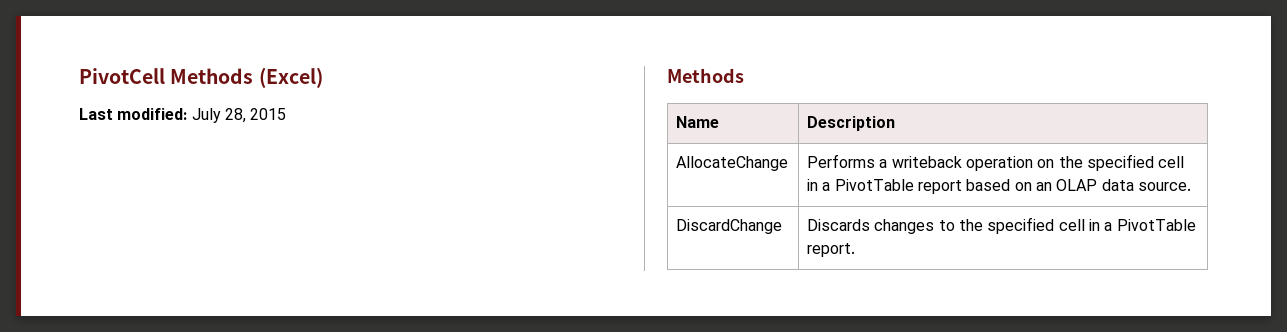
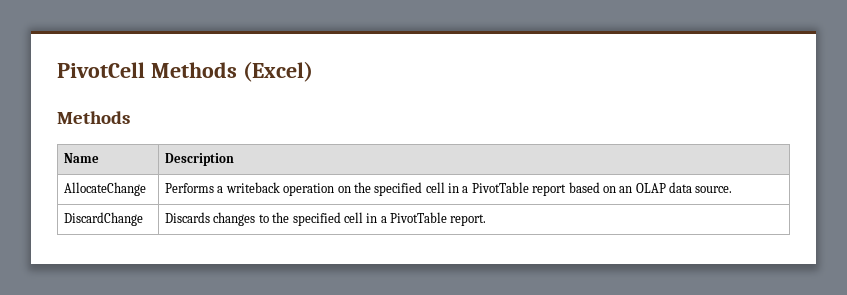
- Last modified: July 28, 2015

